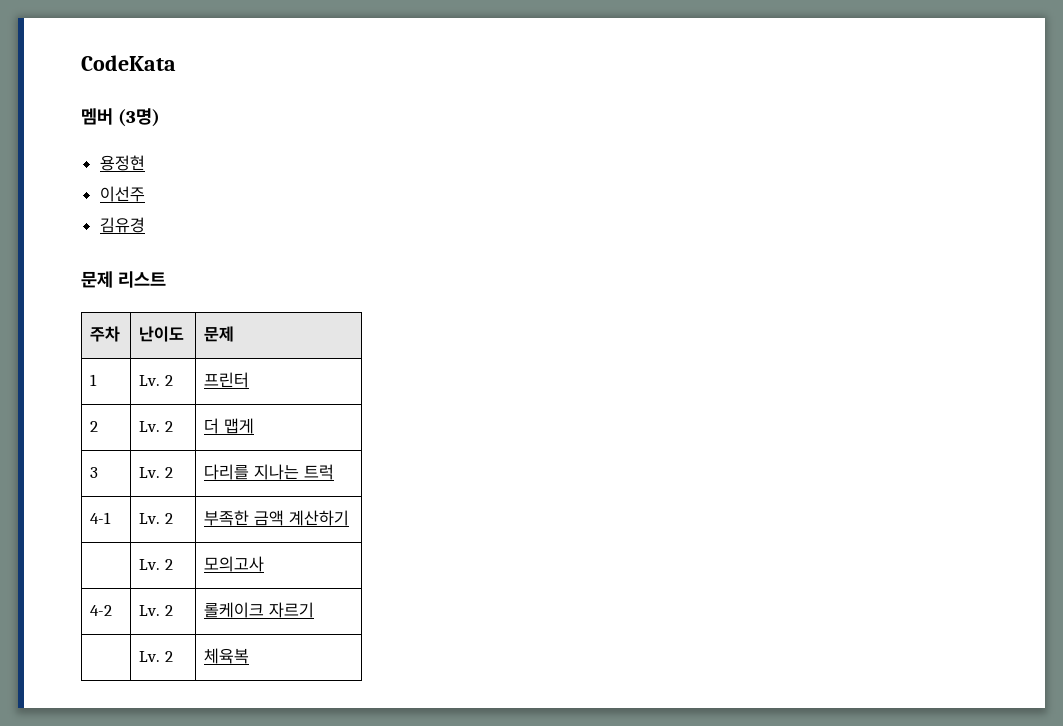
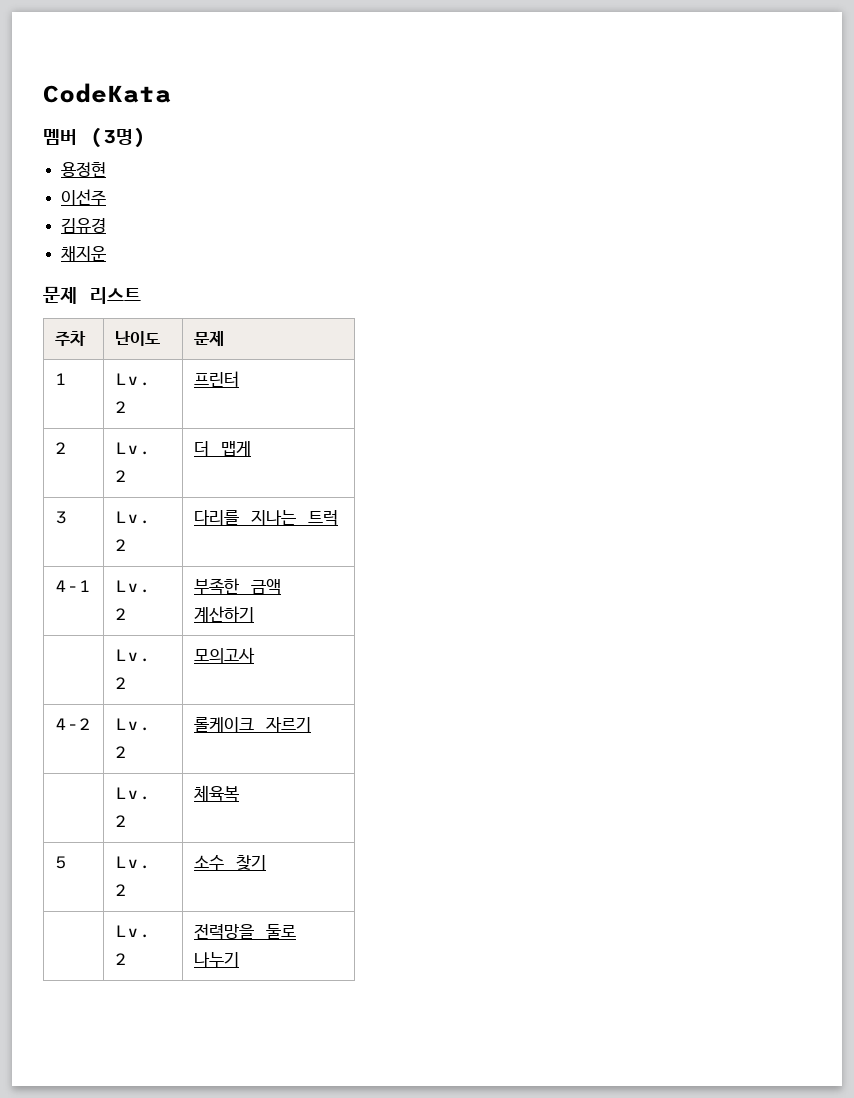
+ 채지운
+ 5 | Lv. 2 | 소수 찾기
+ | Lv. 2 | 전력망을 둘로 나누기

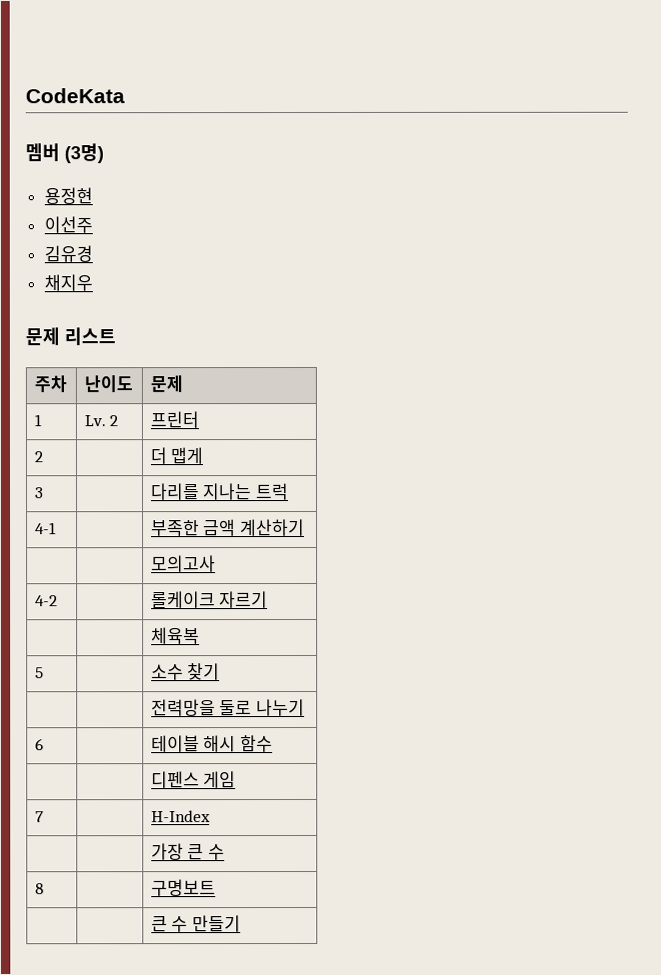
- 채지운
+ 채지우
- 2 | Lv. 2 | 더 맵게
+ 2 | | 더 맵게
- 3 | Lv. 2 | 다리를 지나는 트럭
+ 3 | | 다리를 지나는 트럭
- 4-1 | Lv. 2 | 부족한 금액 계산하기
+ 4-1 | | 부족한 금액 계산하기
- | Lv. 2 | 모의고사
+ | | 모의고사
- 4-2 | Lv. 2 | 롤케이크 자르기
+ 4-2 | | 롤케이크 자르기
- | Lv. 2 | 체육복
+ | | 체육복
- 5 | Lv. 2 | 소수 찾기
+ 5 | | 소수 찾기
- | Lv. 2 | 전력망을 둘로 나누기
+ | | 전력망을 둘로 나누기
+ 6 | | 테이블 해시 함수
+ | | 디펜스 게임
+ 7 | | H-Index
+ | | 가장 큰 수
+ 8 | | 구명보트
+ | | 큰 수 만들기

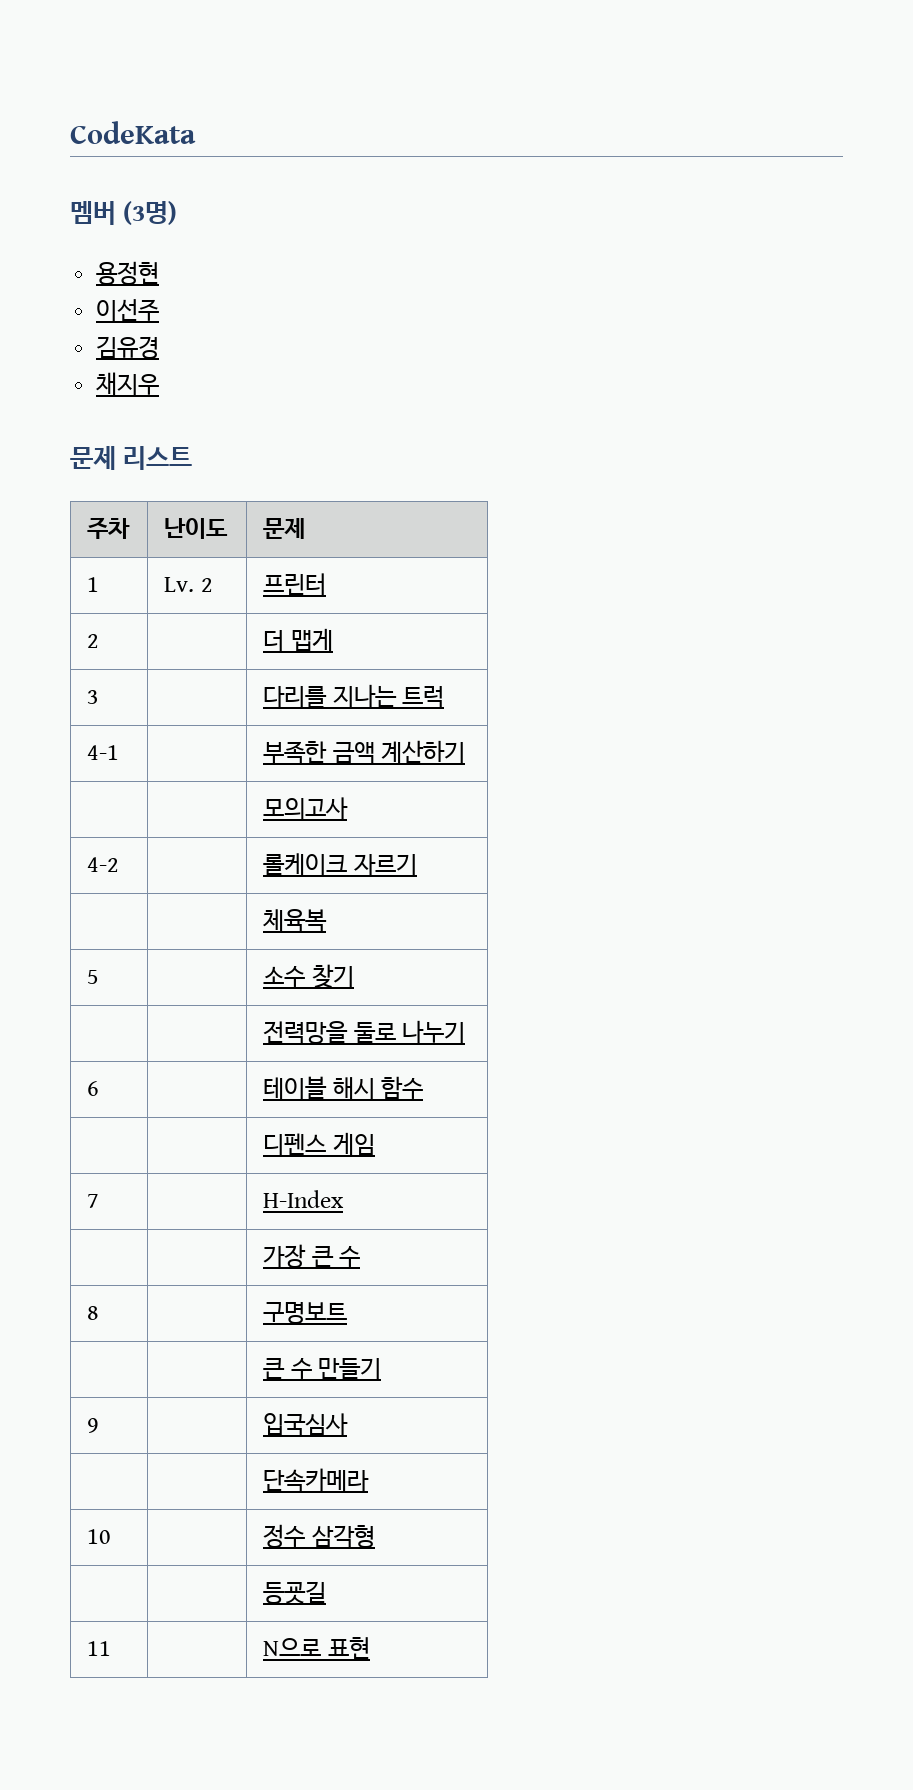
+ 9 | | 입국심사
+ | | 단속카메라
+ 10 | | 정수 삼각형
+ | | 등굣길
+ 11 | | N으로 표현

